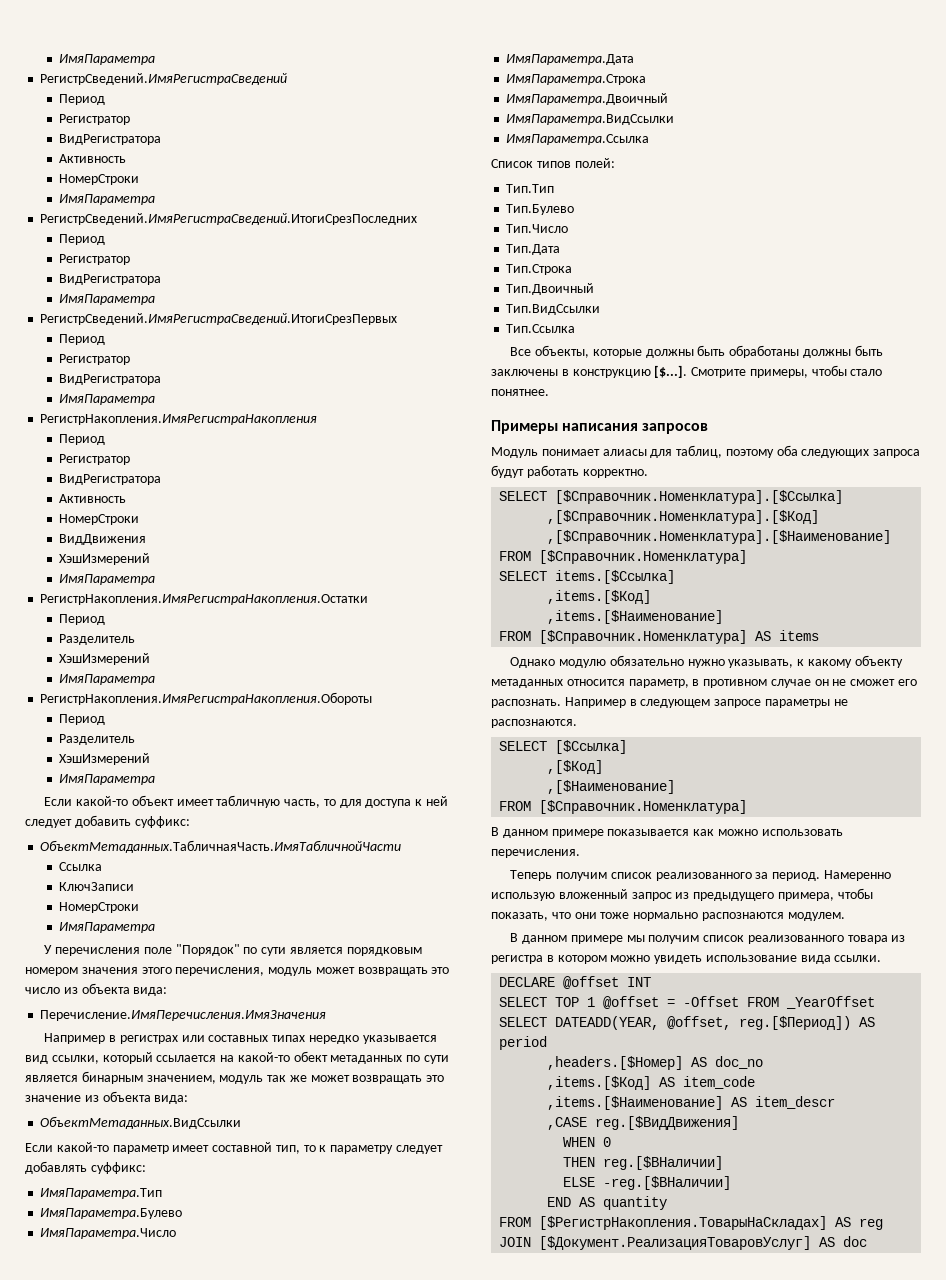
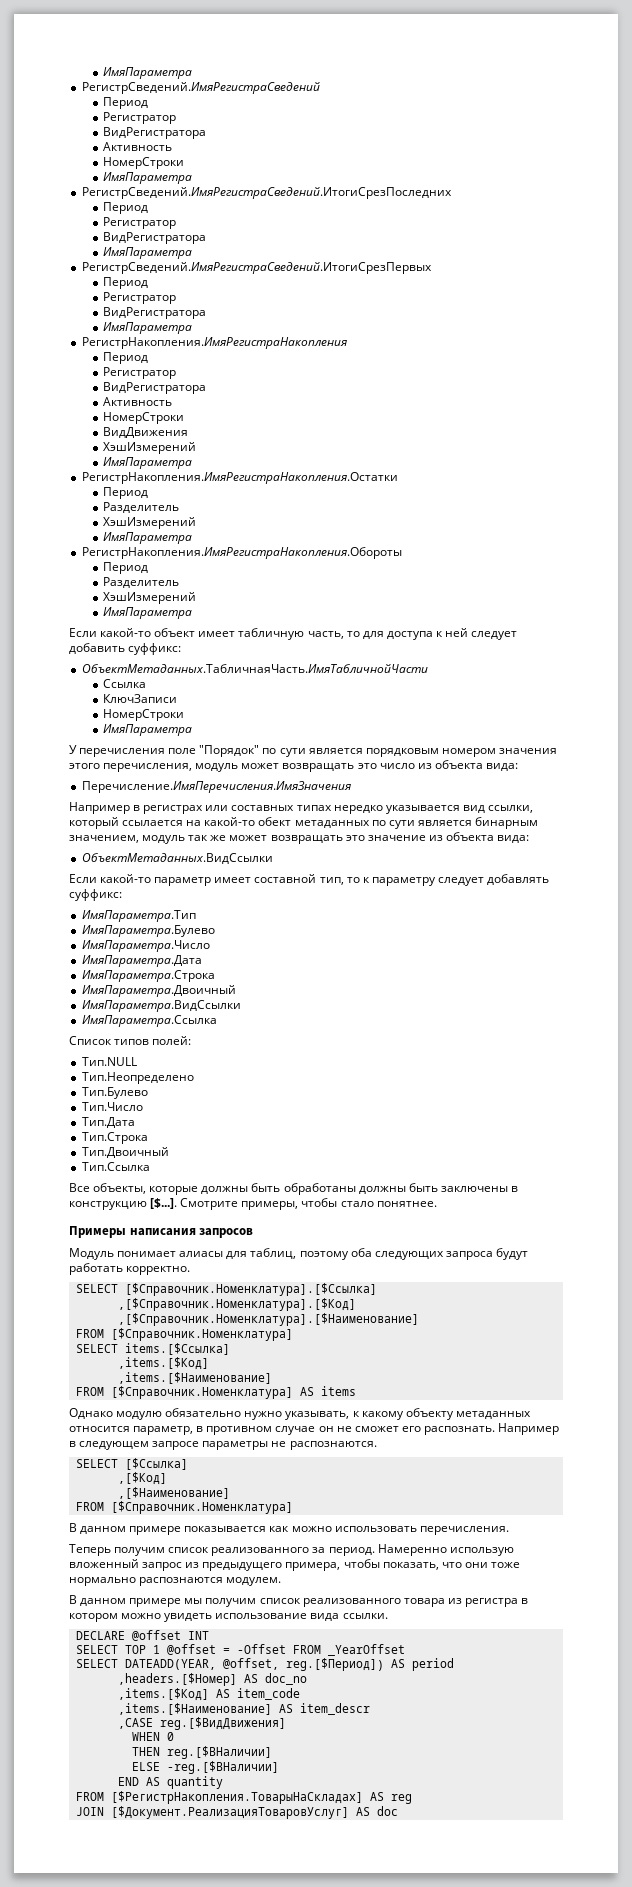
- Тип.Тип
+ Тип.NULL
+ Тип.Неопределено
- Тип.ВидСсылки

